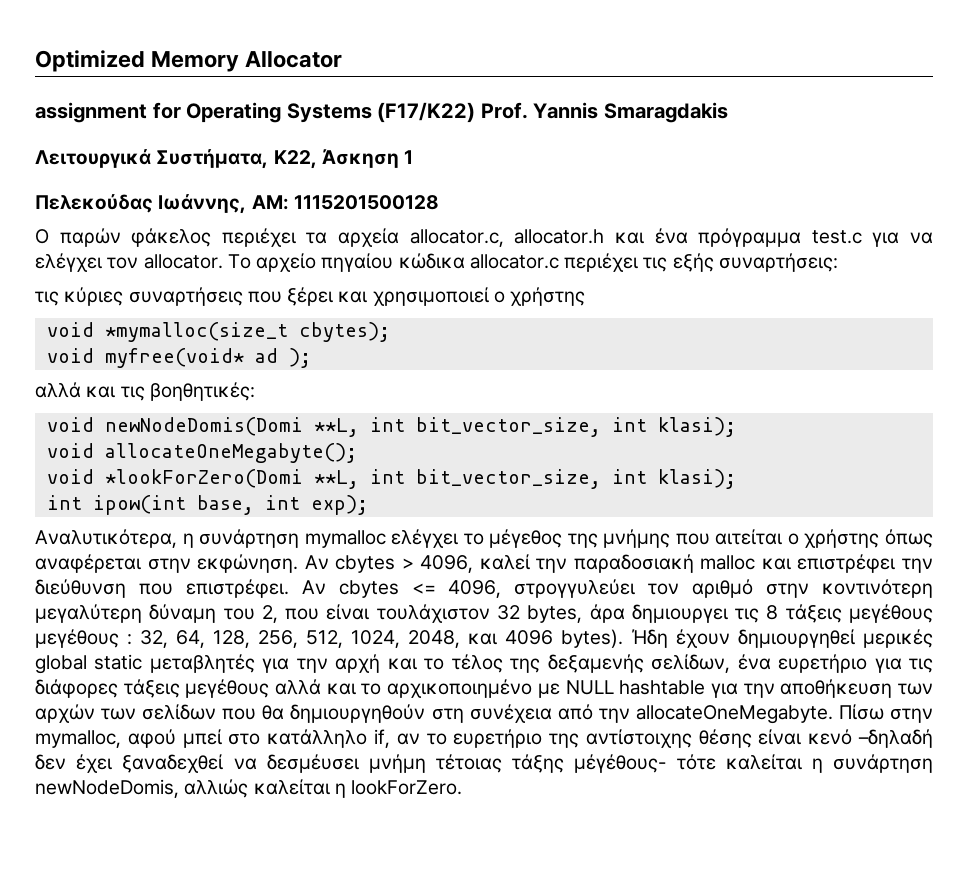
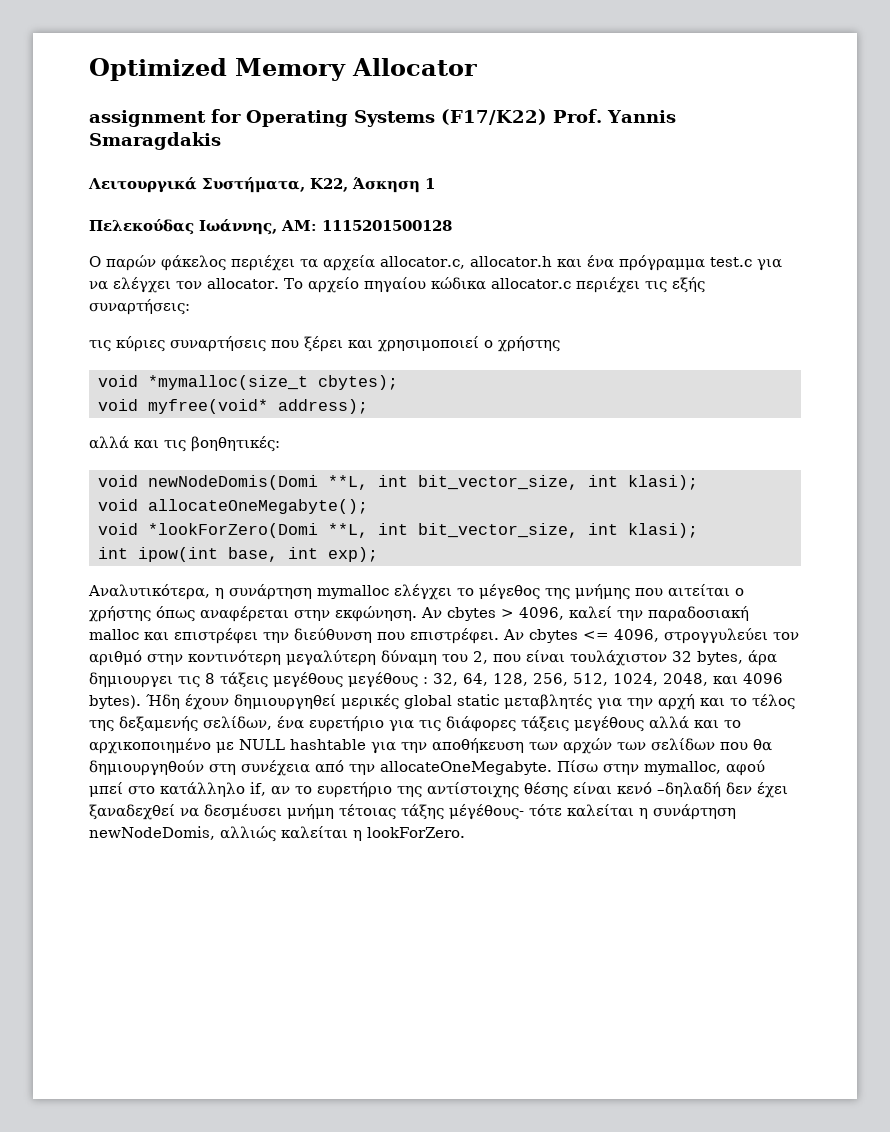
- void myfree(void* ad );
+ void myfree(void* address);

